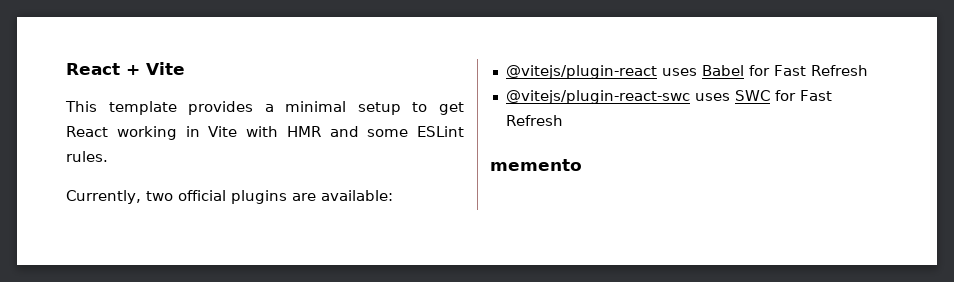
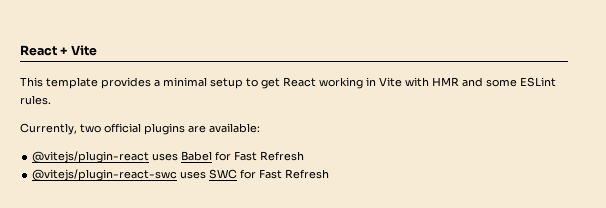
- memento

